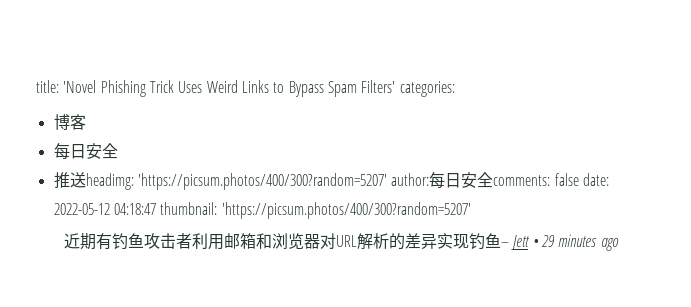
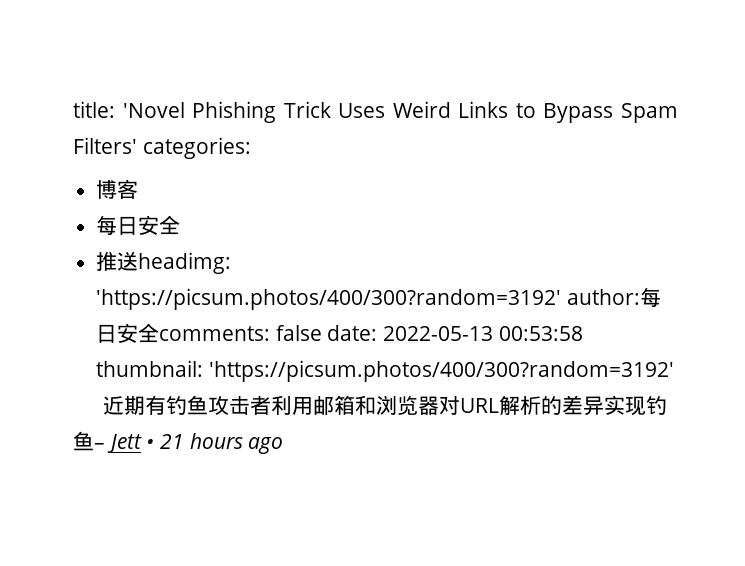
- 推送headimg: 'https://picsum.photos/400/300?random=5207' author:每日安全comments: false date: 2022-05-12 04:18:47 thumbnail: 'https://picsum.photos/400/300?random=5207'
+ 推送headimg: 'https://picsum.photos/400/300?random=3192' author:每日安全comments: false date: 2022-05-13 00:53:58 thumbnail: 'https://picsum.photos/400/300?random=3192'
- 近期有钓鱼攻击者利用邮箱和浏览器对URL解析的差异实现钓鱼– Jett • 29 minutes ago
+ 近期有钓鱼攻击者利用邮箱和浏览器对URL解析的差异实现钓鱼– Jett • 21 hours ago

